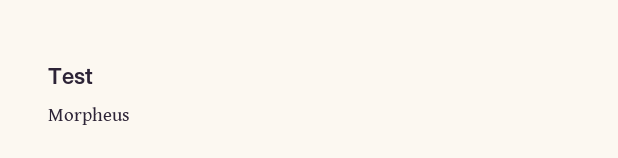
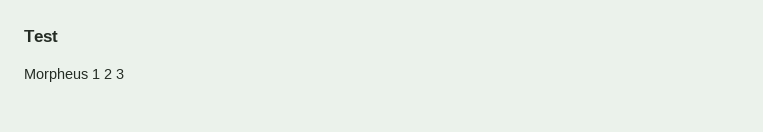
- Morpheus
+ Morpheus 1 2 3

